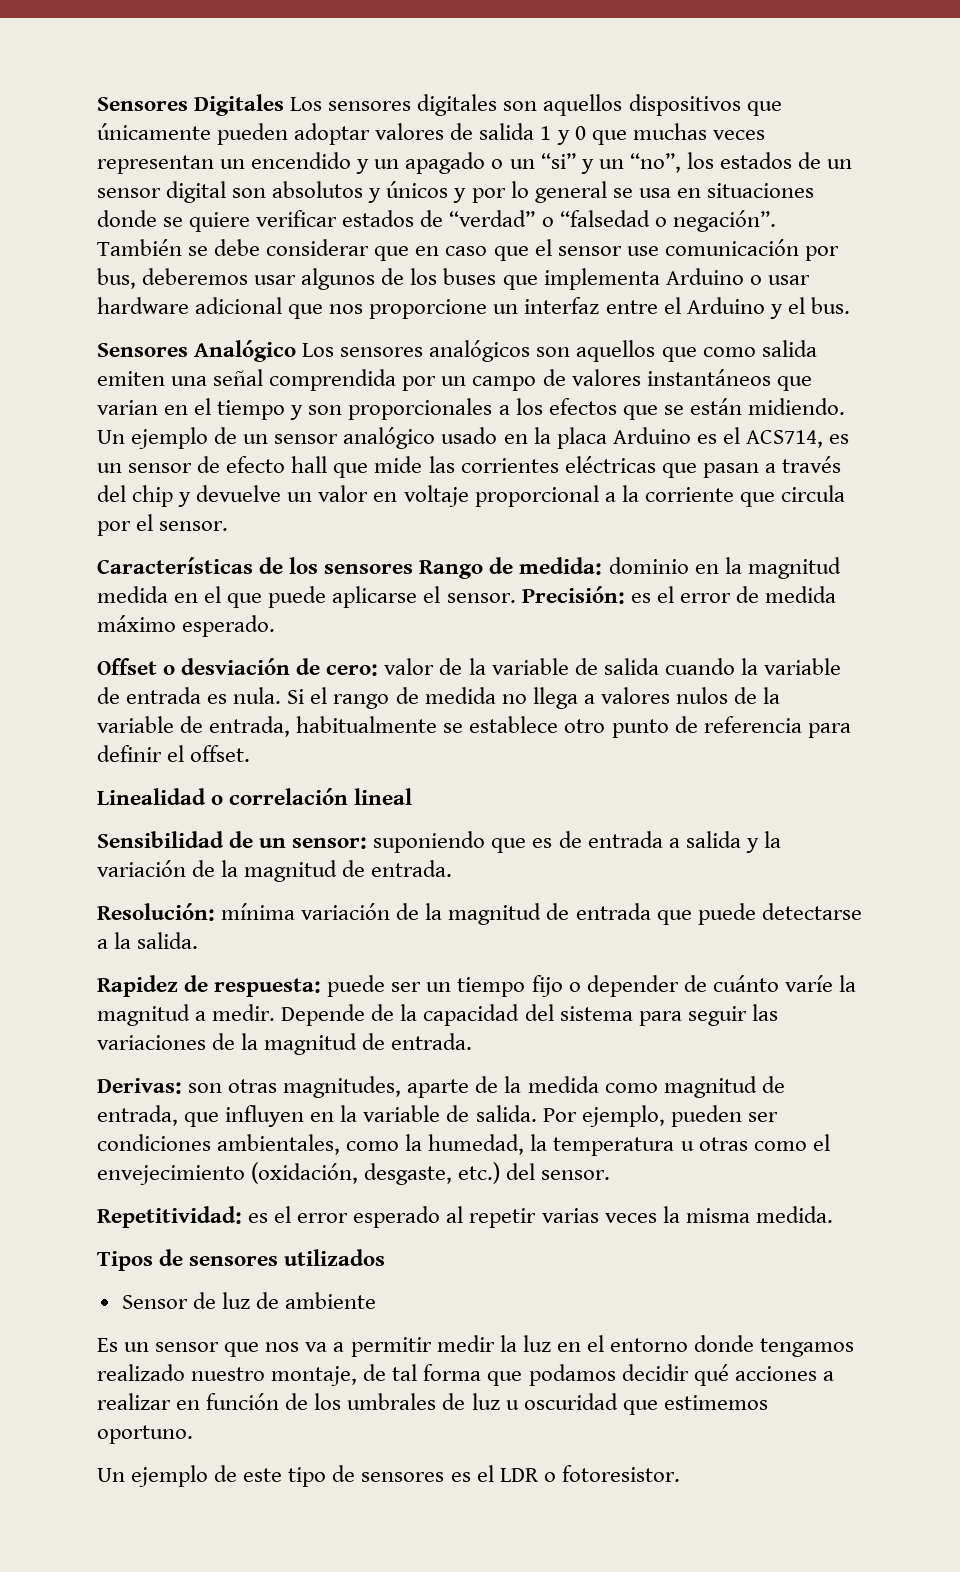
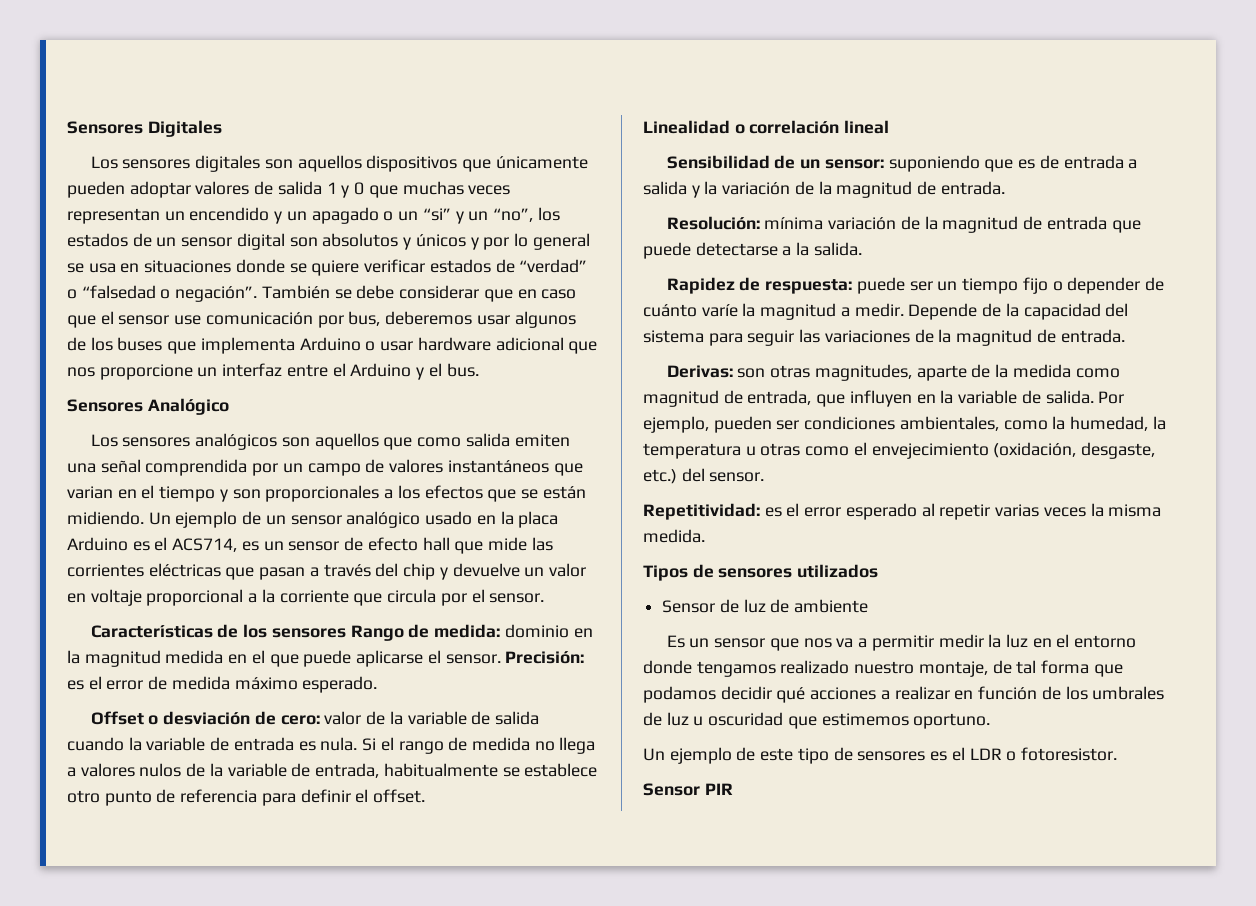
- Sensores Digitales Los sensores digitales son aquellos dispositivos que únicamente pueden adoptar valores de salida 1 y 0 que muchas veces representan un encendido y un apagado o un “si” y un “no”, los estados de un sensor digital son absolutos y únicos y por lo general se usa en situaciones donde se quiere verificar estados de “verdad” o “falsedad o negación”.
+ Sensores Digitales
+ Los sensores digitales son aquellos dispositivos que únicamente pueden adoptar valores de salida 1 y 0 que muchas veces representan un encendido y un apagado o un “si” y un “no”, los estados de un sensor digital son absolutos y únicos y por lo general se usa en situaciones donde se quiere verificar estados de “verdad” o “falsedad o negación”.
- Sensores Analógico Los sensores analógicos son aquellos que como salida emiten una señal comprendida por un campo de valores instantáneos que varian en el tiempo y son proporcionales a los efectos que se están midiendo.
+ Sensores Analógico
+ Los sensores analógicos son aquellos que como salida emiten una señal comprendida por un campo de valores instantáneos que varian en el tiempo y son proporcionales a los efectos que se están midiendo.
+ Sensor PIR

